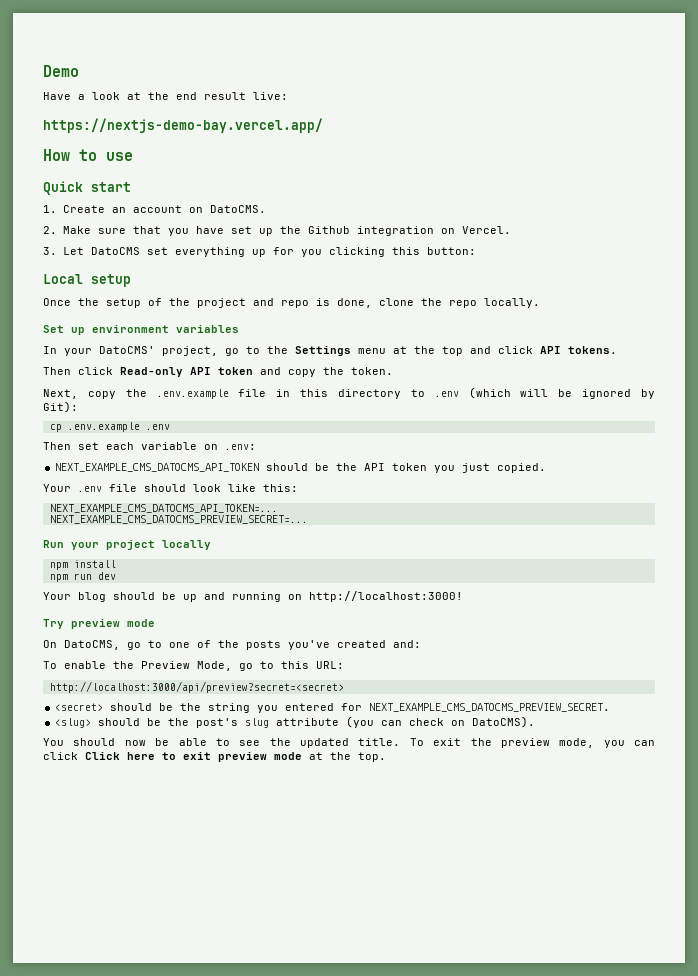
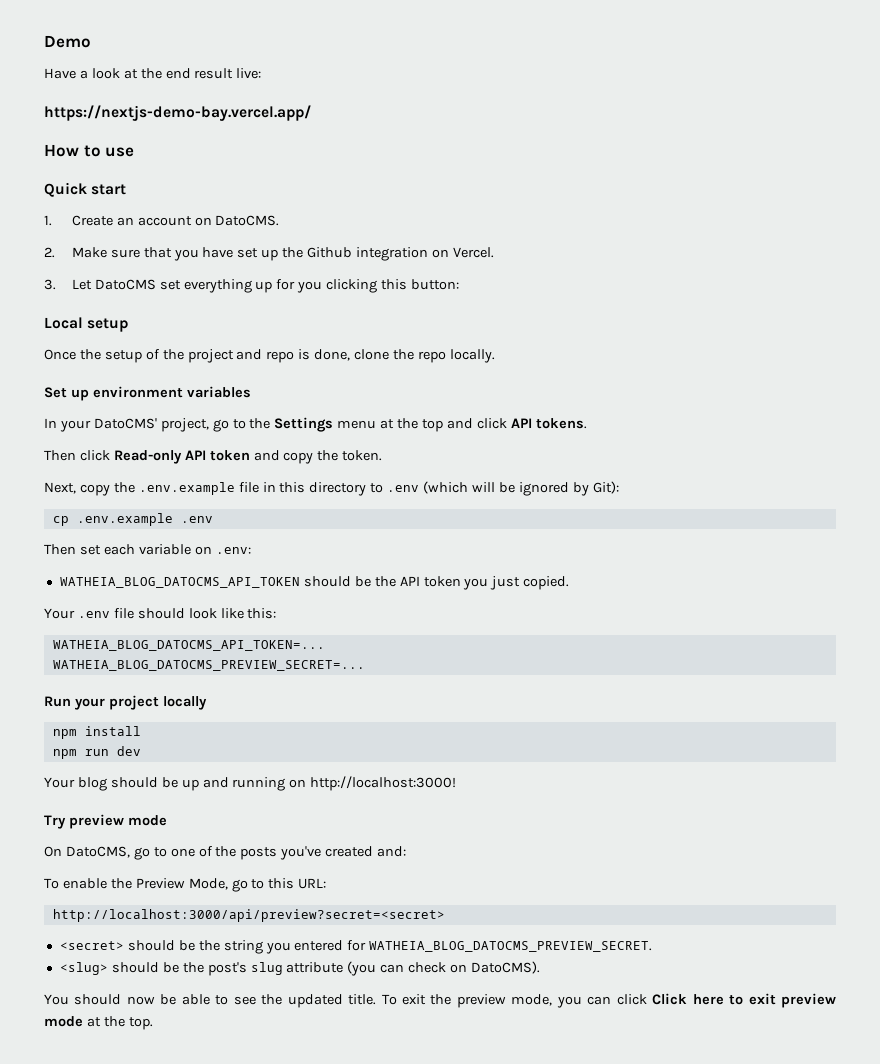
- NEXT_EXAMPLE_CMS_DATOCMS_API_TOKEN should be the API token you just copied.
+ WATHEIA_BLOG_DATOCMS_API_TOKEN should be the API token you just copied.
- NEXT_EXAMPLE_CMS_DATOCMS_API_TOKEN=...
- NEXT_EXAMPLE_CMS_DATOCMS_PREVIEW_SECRET=...
+ WATHEIA_BLOG_DATOCMS_API_TOKEN=...
+ WATHEIA_BLOG_DATOCMS_PREVIEW_SECRET=...
- <secret> should be the string you entered for NEXT_EXAMPLE_CMS_DATOCMS_PREVIEW_SECRET.
+ <secret> should be the string you entered for WATHEIA_BLOG_DATOCMS_PREVIEW_SECRET.

